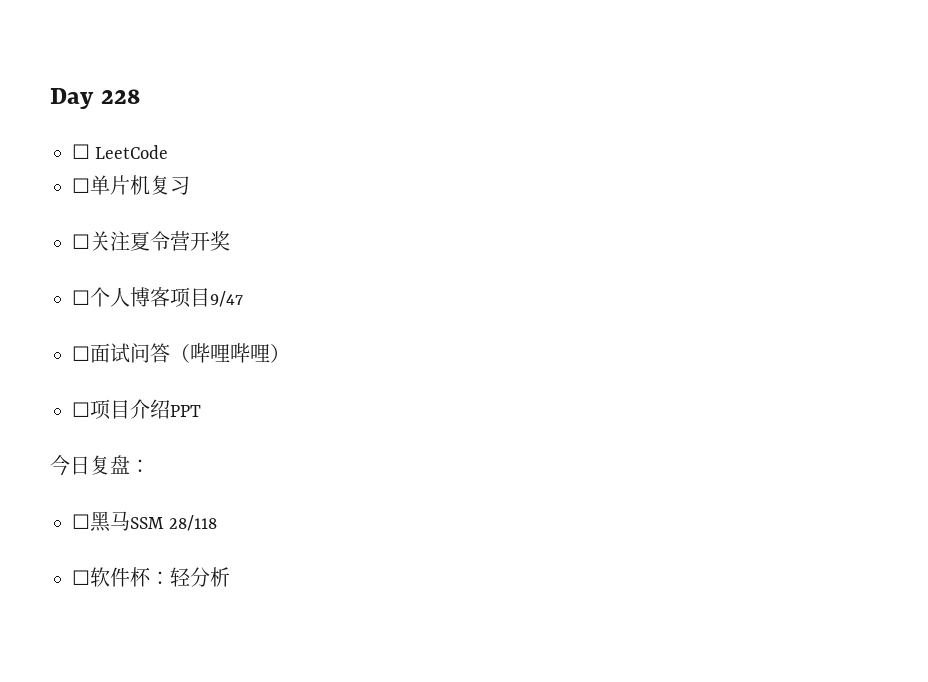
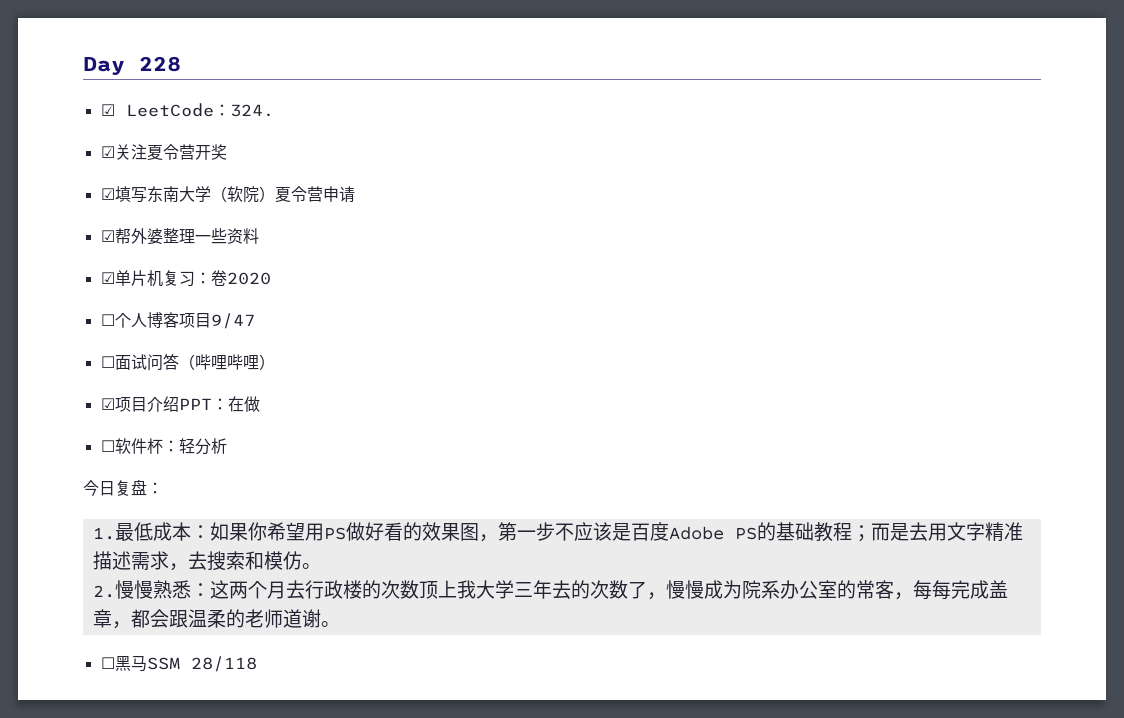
- ☐ LeetCode
- ☐单片机复习
- ☐关注夏令营开奖
+ ☑ LeetCode：324.
+ ☑关注夏令营开奖
+ ☑填写东南大学（软院）夏令营申请
+ ☑帮外婆整理一些资料
+ ☑单片机复习：卷2020
- ☐项目介绍PPT
- 今日复盘：
- ☐黑马SSM 28/118
+ ☑项目介绍PPT：在做
+ 今日复盘：
+ 1.最低成本：如果你希望用PS做好看的效果图，第一步不应该是百度Adobe PS的基础教程；而是去用文字精准描述需求，去搜索和模仿。
+ 2.慢慢熟悉：这两个月去行政楼的次数顶上我大学三年去的次数了，慢慢成为院系办公室的常客，每每完成盖章，都会跟温柔的老师道谢。
+ ☐黑马SSM 28/118

